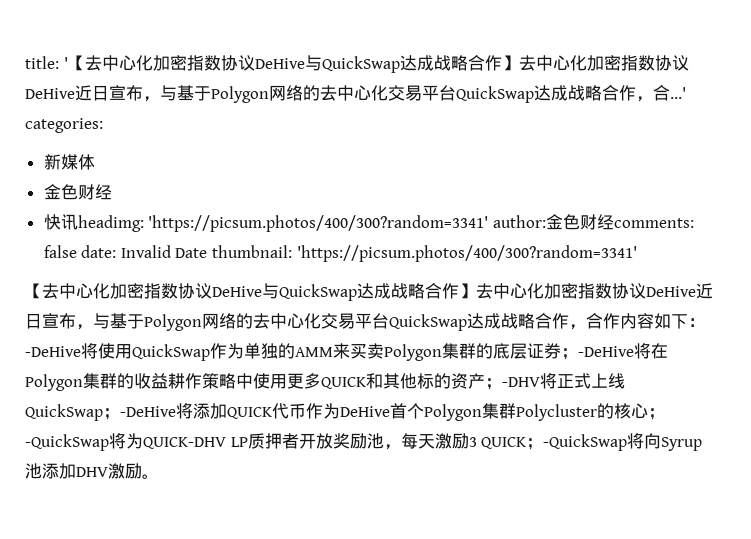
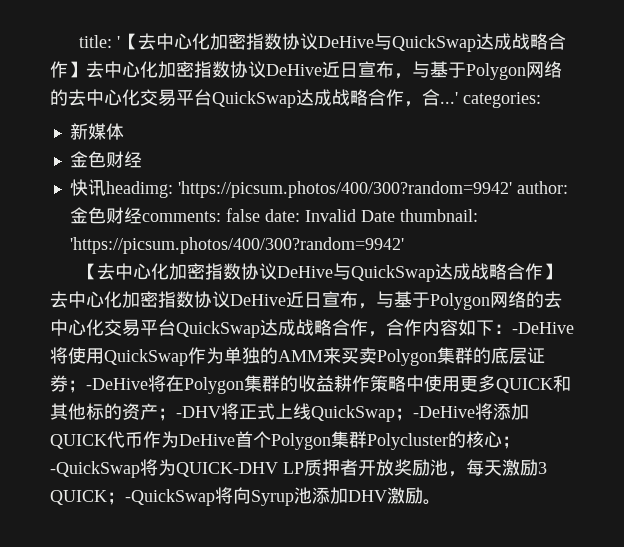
- 快讯headimg: 'https://picsum.photos/400/300?random=3341' author:金色财经comments: false date: Invalid Date thumbnail: 'https://picsum.photos/400/300?random=3341'
+ 快讯headimg: 'https://picsum.photos/400/300?random=9942' author:金色财经comments: false date: Invalid Date thumbnail: 'https://picsum.photos/400/300?random=9942'

